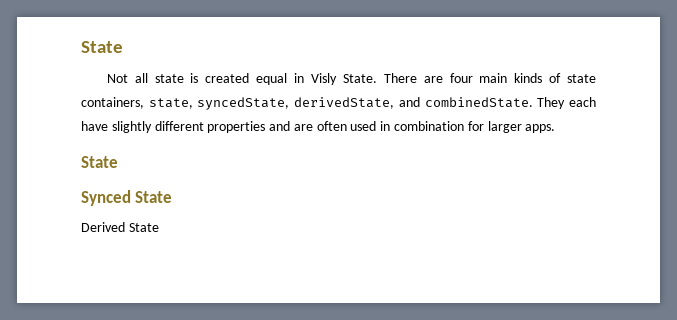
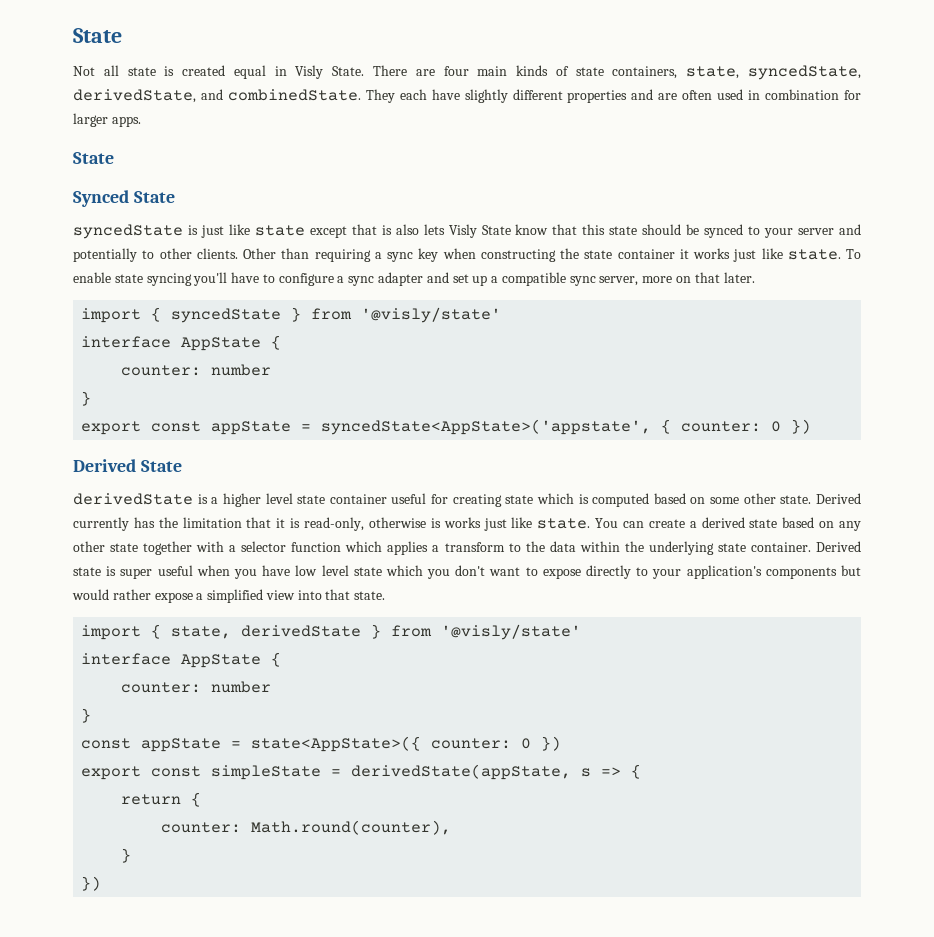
+ syncedState is just like state except that is also lets Visly State know that this state should be synced to your server and potentially to other clients. Other than requiring a sync key when constructing the state container it works just like state. To enable state syncing you'll have to configure a sync adapter and set up a compatible sync server, more on that later.
+ import { syncedState } from '@visly/state'
+ interface AppState {
+ counter: number
+ }
+ export const appState = syncedState<AppState>('appstate', { counter: 0 })
  Derived State
+ derivedState is a higher level state container useful for creating state which is computed based on some other state. Derived currently has the limitation that it is read-only, otherwise is works just like state. You can create a derived state based on any other state together with a selector function which applies a transform to the data within the underlying state container. Derived state is super useful when you have low level state which you don't want to expose directly to your application's components but would rather expose a simplified view into that state.
+ import { state, derivedState } from '@visly/state'
+ interface AppState {
+ counter: number
+ }
+ const appState = state<AppState>({ counter: 0 })
+ export const simpleState = derivedState(appState, s => {
+ return {
+ counter: Math.round(counter),
+ }
+ })

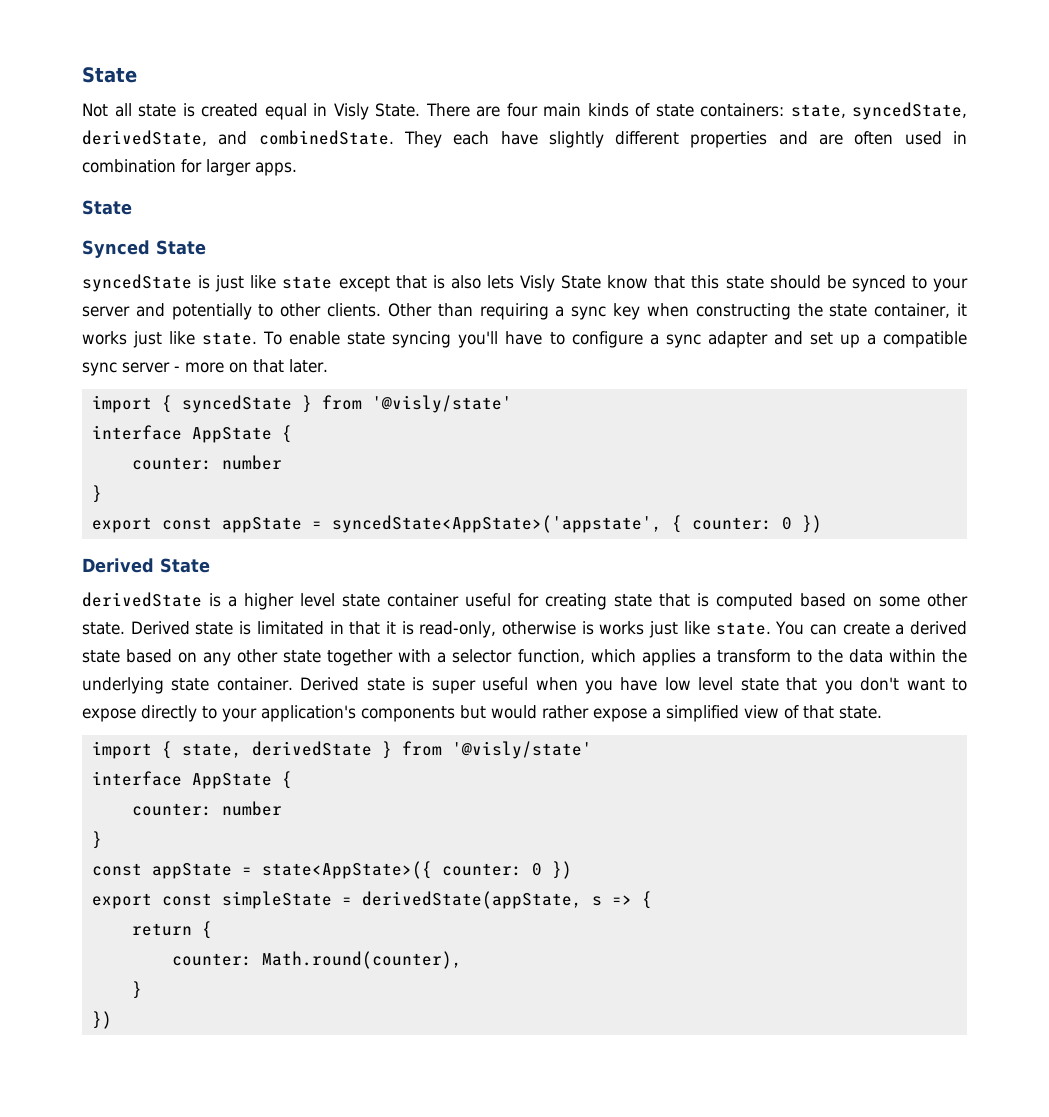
- There are four main kinds of state containers, state, syncedState, derivedState, and combinedState.
+ There are four main kinds of state containers: state, syncedState, derivedState, and combinedState.
- Other than requiring a sync key when constructing the state container it works just like state.
+ Other than requiring a sync key when constructing the state container, it works just like state.
- To enable state syncing you'll have to configure a sync adapter and set up a compatible sync server, more on that later.
+ To enable state syncing you'll have to configure a sync adapter and set up a compatible sync server - more on that later.
- derivedState is a higher level state container useful for creating state which is computed based on some other state.
+ derivedState is a higher level state container useful for creating state that is computed based on some other state.
- Derived currently has the limitation that it is read-only, otherwise is works just like state.
+ Derived state is limitated in that it is read-only, otherwise is works just like state.
- You can create a derived state based on any other state together with a selector function which applies a transform to the data within the underlying state container.
+ You can create a derived state based on any other state together with a selector function, which applies a transform to the data within the underlying state container.
- Derived state is super useful when you have low level state which you don't want to expose directly to your application's components but would rather expose a simplified view into that state.
+ Derived state is super useful when you have low level state that you don't want to expose directly to your application's components but would rather expose a simplified view of that state.

